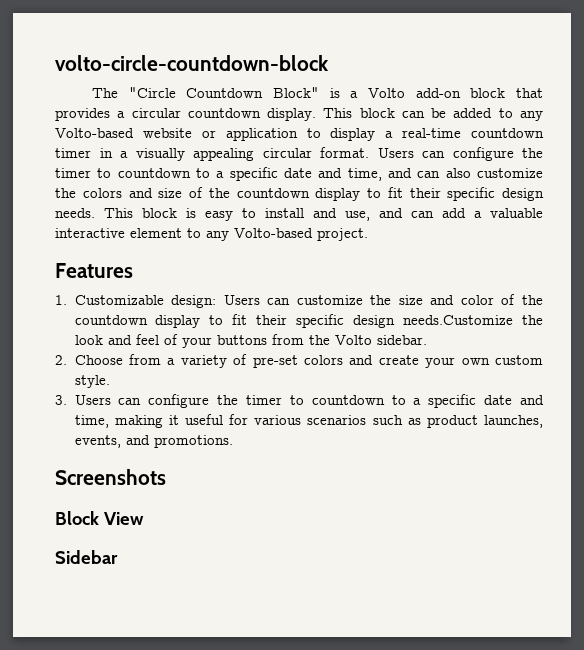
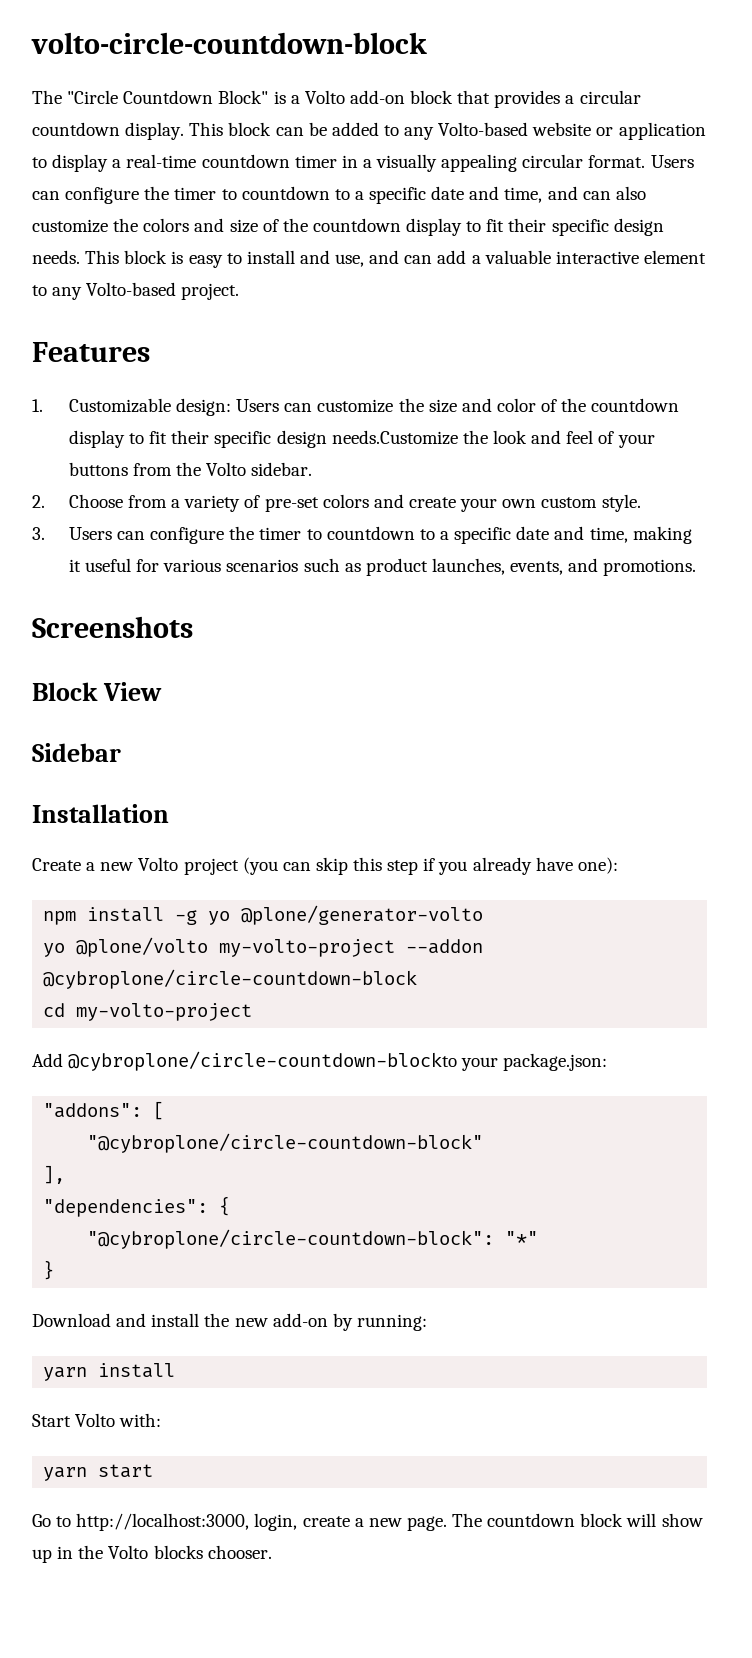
+ Installation
+ Create a new Volto project (you can skip this step if you already have one):
+ npm install -g yo @plone/generator-volto
+ yo @plone/volto my-volto-project --addon @cybroplone/circle-countdown-block
+ cd my-volto-project
+ Add @cybroplone/circle-countdown-blockto your package.json:
+ "addons": [
+ "@cybroplone/circle-countdown-block"
+ ],
+ "dependencies": {
+ "@cybroplone/circle-countdown-block": "*"
+ }
+ Download and install the new add-on by running:
+ yarn install
+ Start Volto with:
+ yarn start
+ Go to http://localhost:3000, login, create a new page. The countdown block will show up in the Volto blocks chooser.

